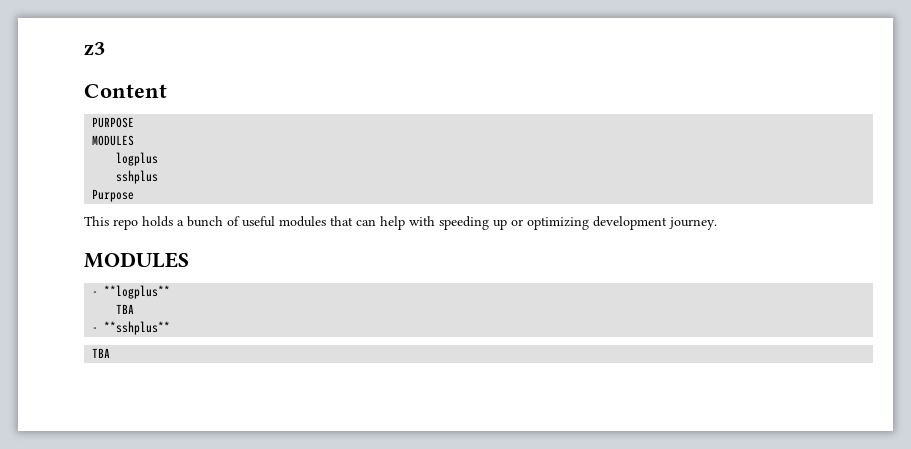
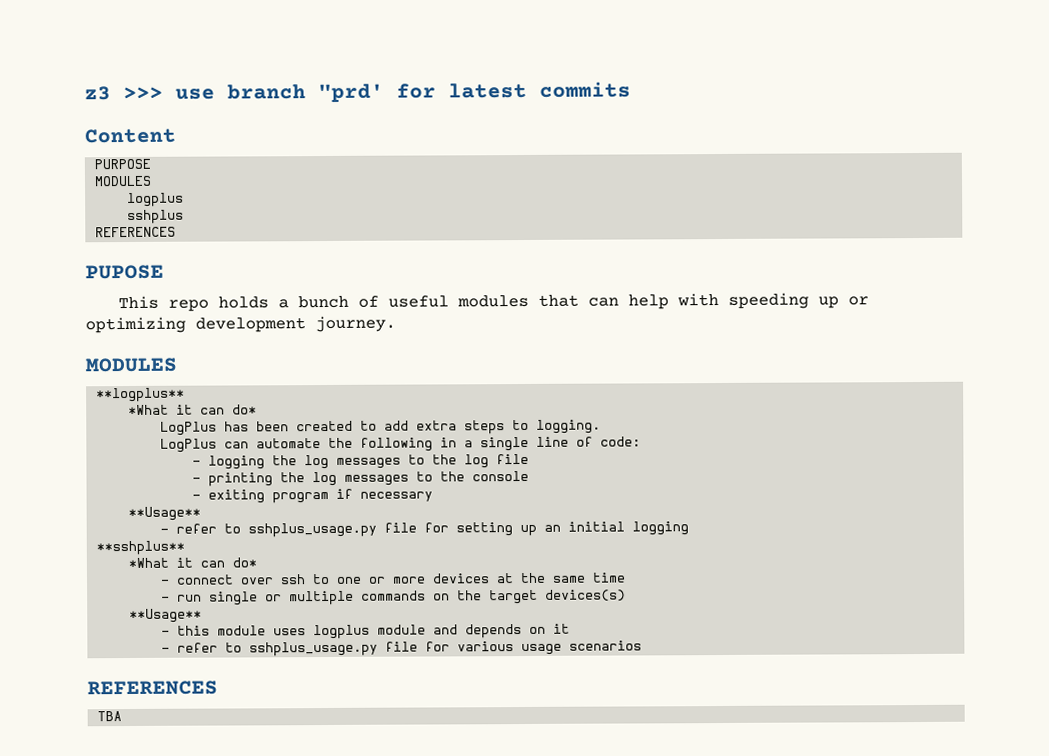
- z3
+ z3 >>> use branch "prd' for latest commits
  sshplus
- Purpose
+ REFERENCES
+ PUPOSE
- - **logplus**
- TBA
- - **sshplus**
+ **logplus**
+ *What it can do*
+ LogPlus has been created to add extra steps to logging.
+ LogPlus can automate the following in a single line of code:
+ - logging the log messages to the log file
+ - printing the log messages to the console
+ - exiting program if necessary
+ **Usage**
+ - refer to sshplus_usage.py file for setting up an initial logging
+ **sshplus**
+ *What it can do*
+ - connect over ssh to one or more devices at the same time
+ - run single or multiple commands on the target devices(s)
+ **Usage**
+ - this module uses logplus module and depends on it
+ - refer to sshplus_usage.py file for various usage scenarios
+ REFERENCES

